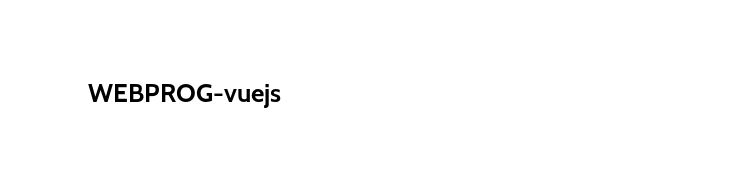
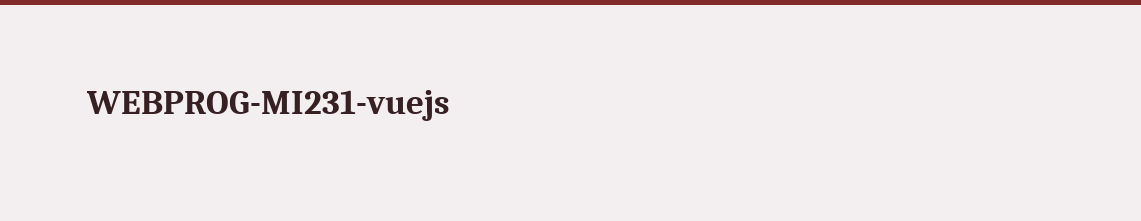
- WEBPROG-vuejs
+ WEBPROG-MI231-vuejs

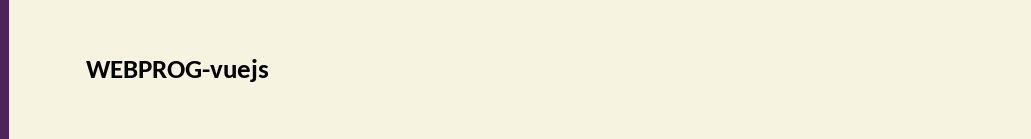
- WEBPROG-MI231-vuejs
+ WEBPROG-vuejs

